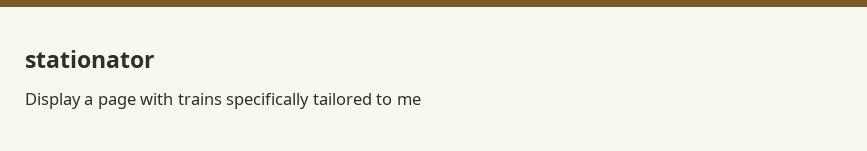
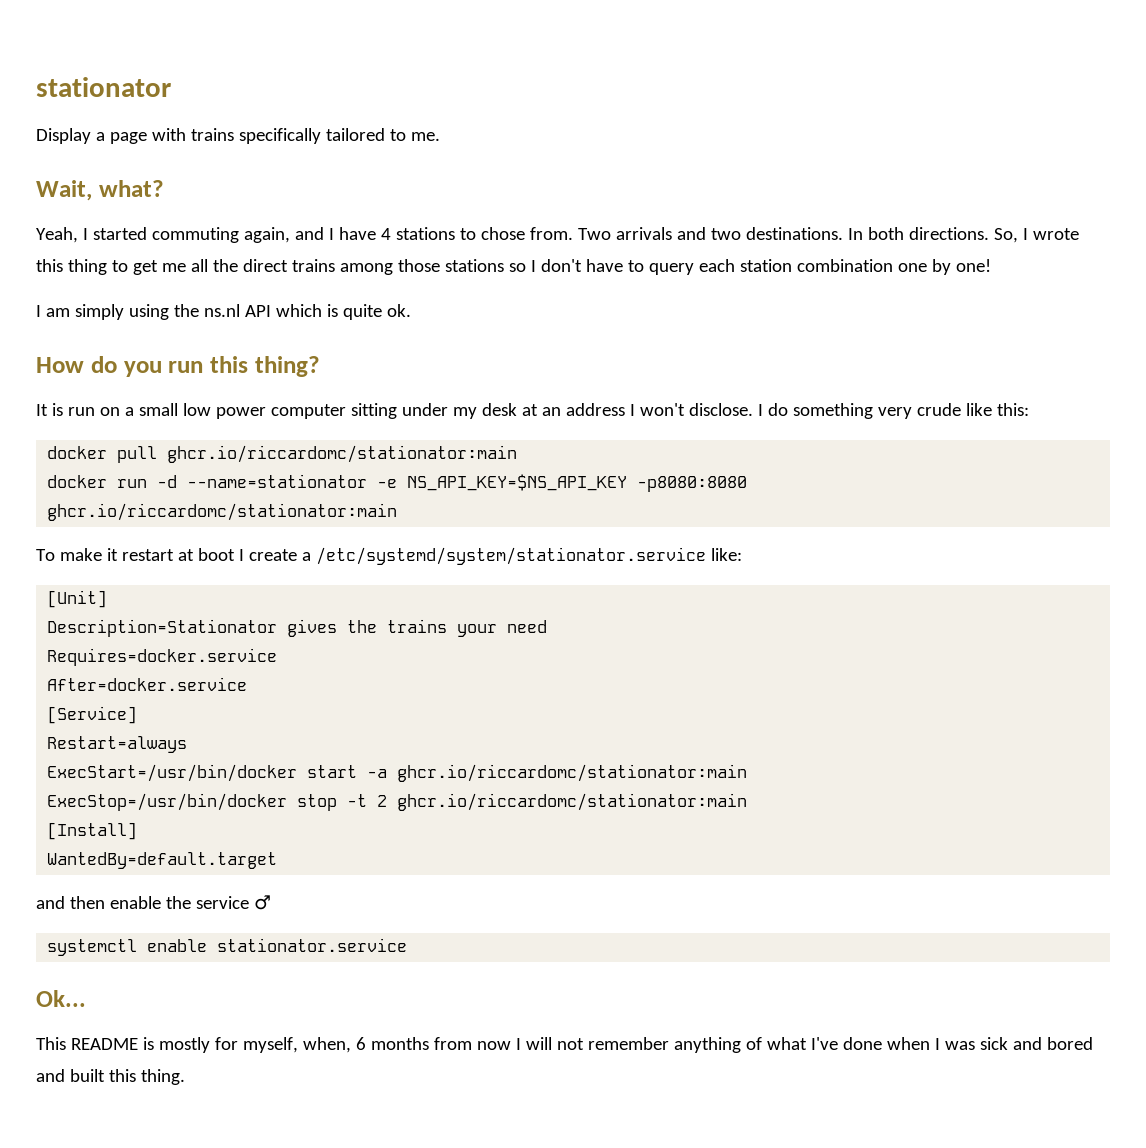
- Display a page with trains specifically tailored to me
+ Display a page with trains specifically tailored to me.
+ Wait, what?
+ Yeah, I started commuting again, and I have 4 stations to chose from. Two arrivals and two destinations. In both directions. So, I wrote this thing to get me all the direct trains among those stations so I don't have to query each station combination one by one!
+ I am simply using the ns.nl API which is quite ok.
+ How do you run this thing?
+ It is run on a small low power computer sitting under my desk at an address I won't disclose. I do something very crude like this:
+ docker pull ghcr.io/riccardomc/stationator:main
+ docker run -d --name=stationator -e NS_API_KEY=$NS_API_KEY -p8080:8080 ghcr.io/riccardomc/stationator:main
+ To make it restart at boot I create a /etc/systemd/system/stationator.service like:
+ [Unit]
+ Description=Stationator gives the trains your need
+ Requires=docker.service
+ After=docker.service
+ [Service]
+ Restart=always
+ ExecStart=/usr/bin/docker start -a ghcr.io/riccardomc/stationator:main
+ ExecStop=/usr/bin/docker stop -t 2 ghcr.io/riccardomc/stationator:main
+ [Install]
+ WantedBy=default.target
+ and then enable the service ♂
+ systemctl enable stationator.service
+ Ok...
+ This README is mostly for myself, when, 6 months from now I will not remember anything of what I've done when I was sick and bored and built this thing.

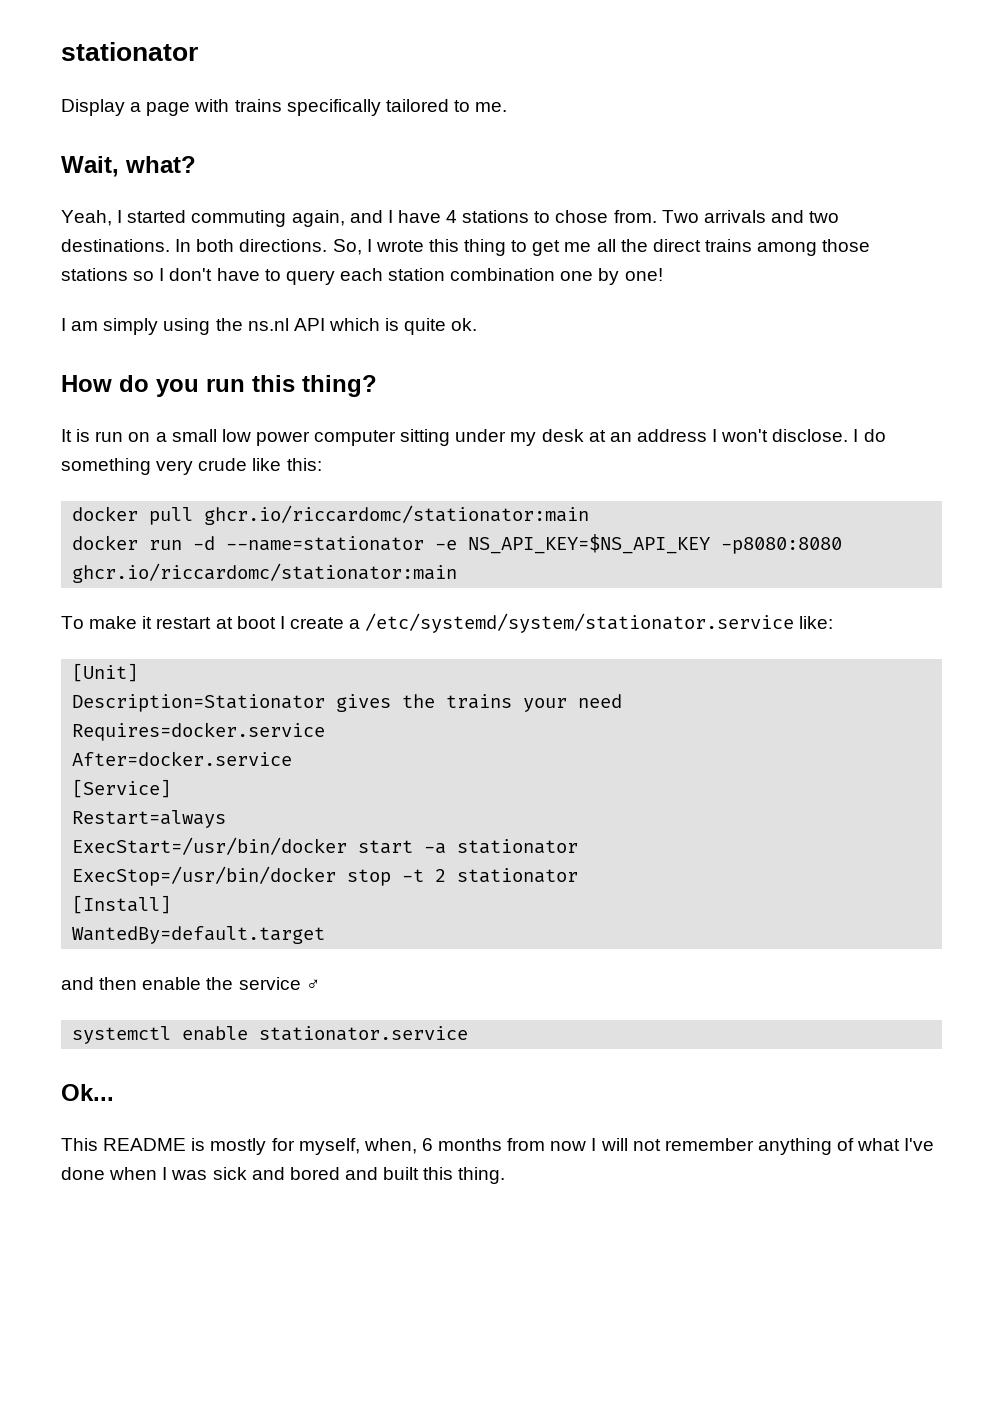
- ExecStart=/usr/bin/docker start -a ghcr.io/riccardomc/stationator:main
+ ExecStart=/usr/bin/docker start -a stationator
- ExecStop=/usr/bin/docker stop -t 2 ghcr.io/riccardomc/stationator:main
+ ExecStop=/usr/bin/docker stop -t 2 stationator

